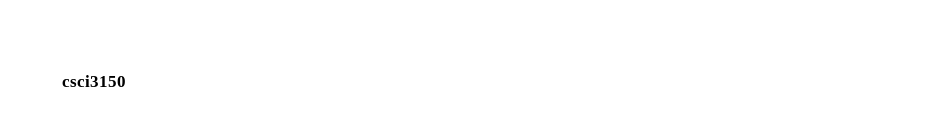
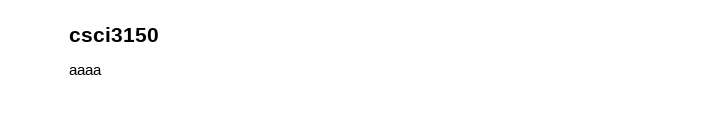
+ aaaa

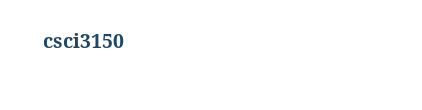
- aaaa

